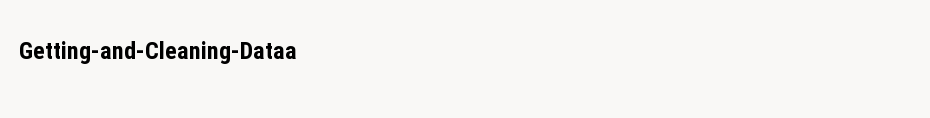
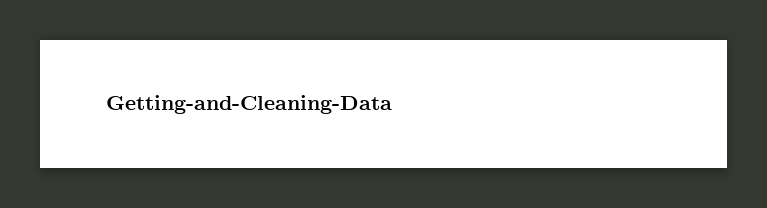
- Getting-and-Cleaning-Dataa
+ Getting-and-Cleaning-Data

